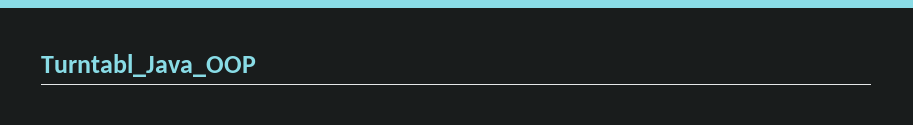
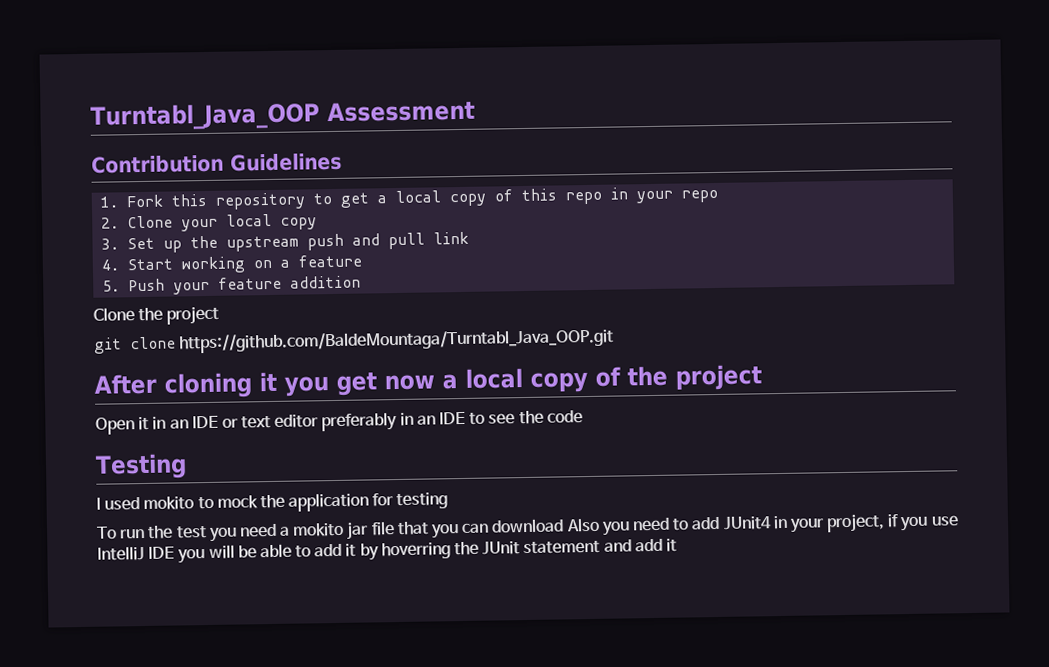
- Turntabl_Java_OOP
+ Turntabl_Java_OOP Assessment
+ Contribution Guidelines
+ 1. Fork this repository to get a local copy of this repo in your repo
+ 2. Clone your local copy
+ 3. Set up the upstream push and pull link
+ 4. Start working on a feature
+ 5. Push your feature addition
+ Clone the project
+ git clone https://github.com/BaldeMountaga/Turntabl_Java_OOP.git
+ After cloning it you get now a local copy of the project
+ Open it in an IDE or text editor preferably in an IDE to see the code
+ Testing
+ I used mokito to mock the application for testing
+ To run the test you need a mokito jar file that you can download Also you need to add JUnit4 in your project, if you use IntelliJ IDE you will be able to add it by hoverring the JUnit statement and add it

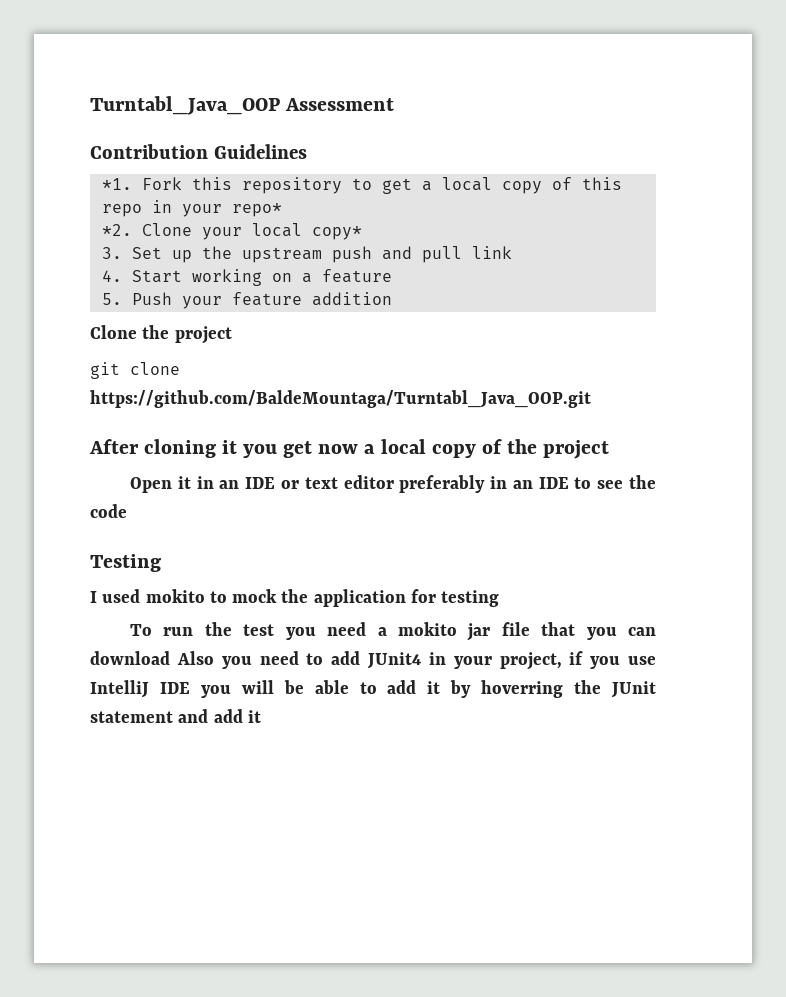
- 1. Fork this repository to get a local copy of this repo in your repo
- 2. Clone your local copy
+ *1. Fork this repository to get a local copy of this repo in your repo*
+ *2. Clone your local copy*

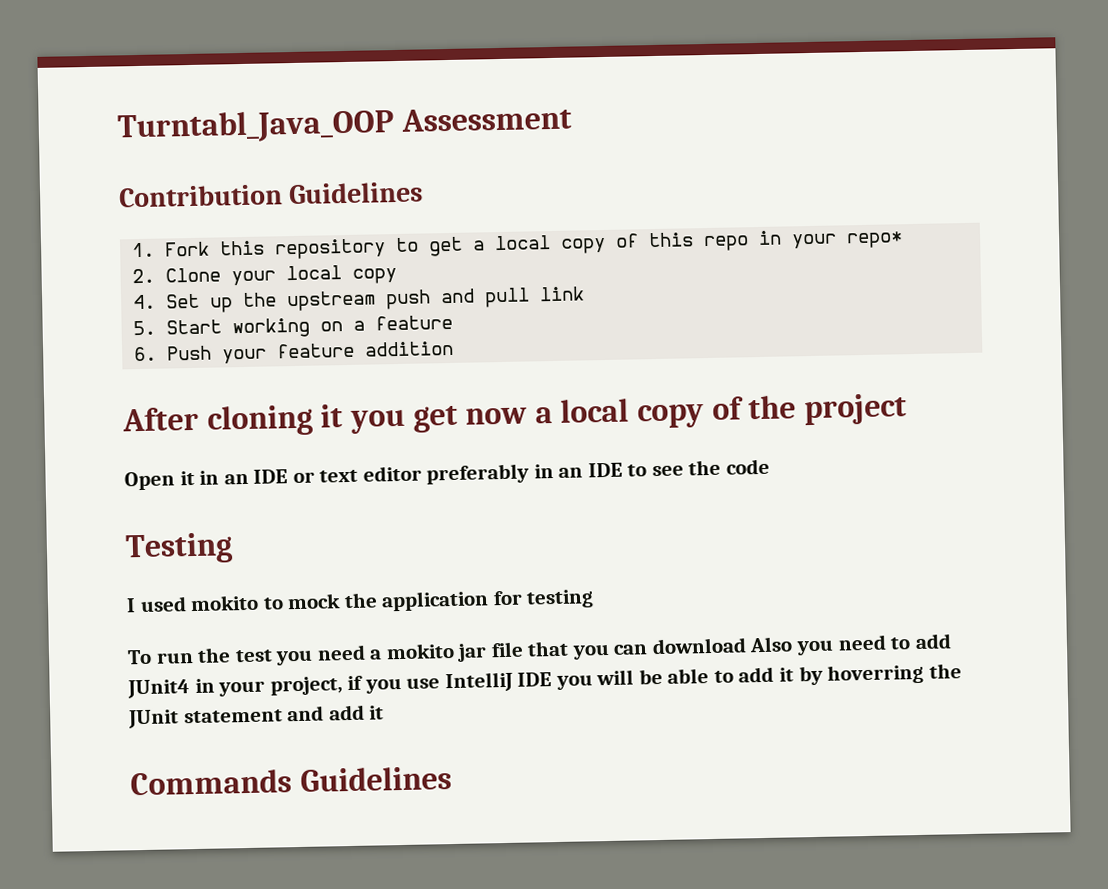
- *1. Fork this repository to get a local copy of this repo in your repo*
+ 1. Fork this repository to get a local copy of this repo in your repo*
- *2. Clone your local copy*
- 3. Set up the upstream push and pull link
+ 2. Clone your local copy
+ 4. Set up the upstream push and pull link
- 4. Start working on a feature
+ 5. Start working on a feature
- 5. Push your feature addition
+ 6. Push your feature addition
- Clone the project
- git clone https://github.com/BaldeMountaga/Turntabl_Java_OOP.git
+ Commands Guidelines

